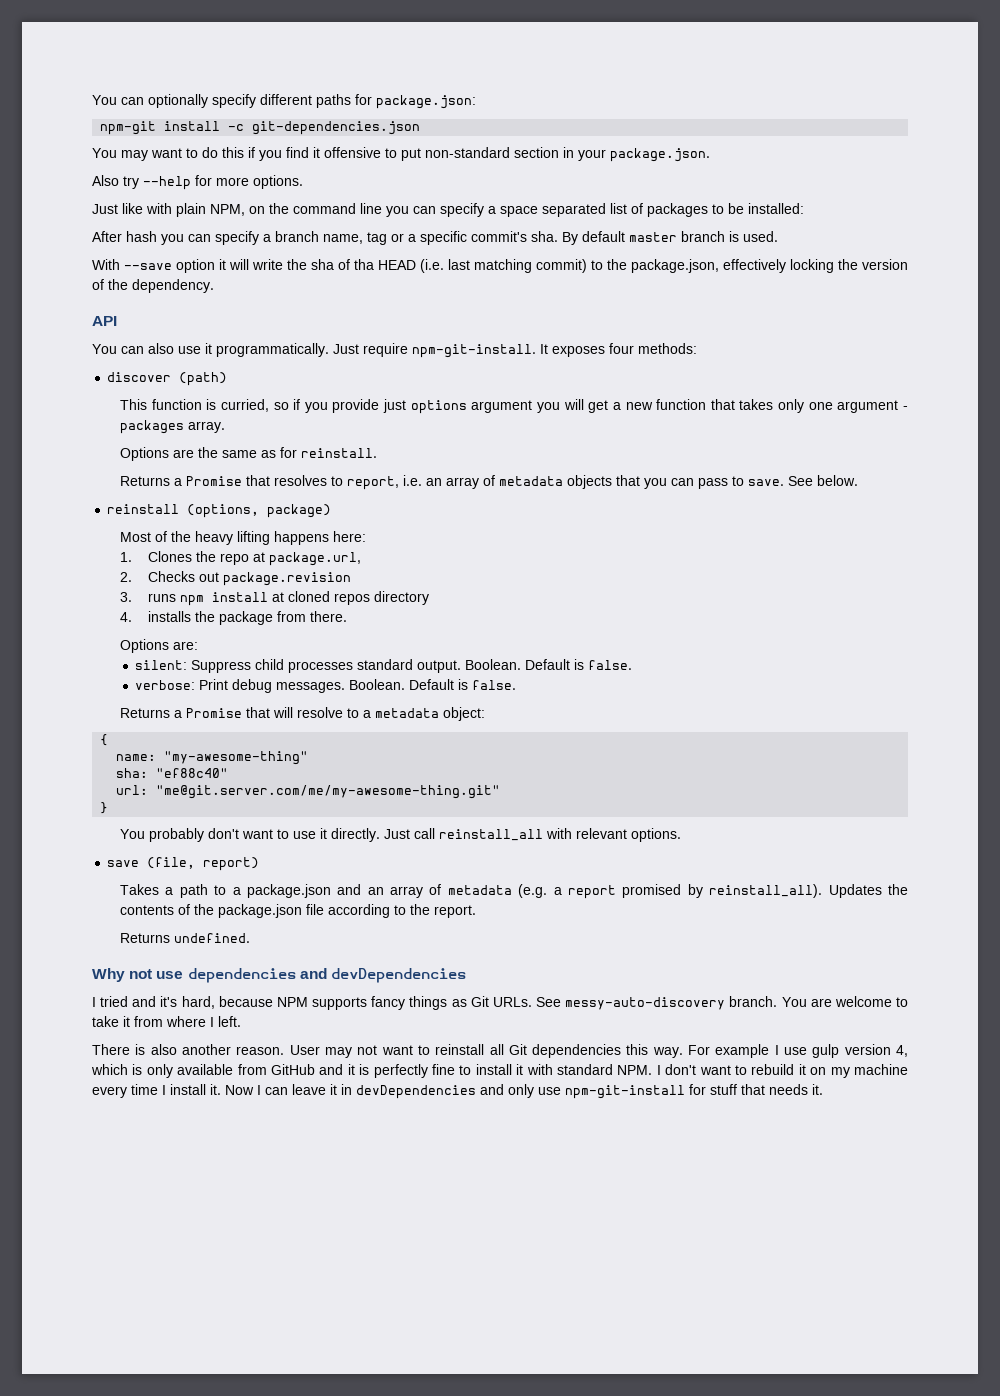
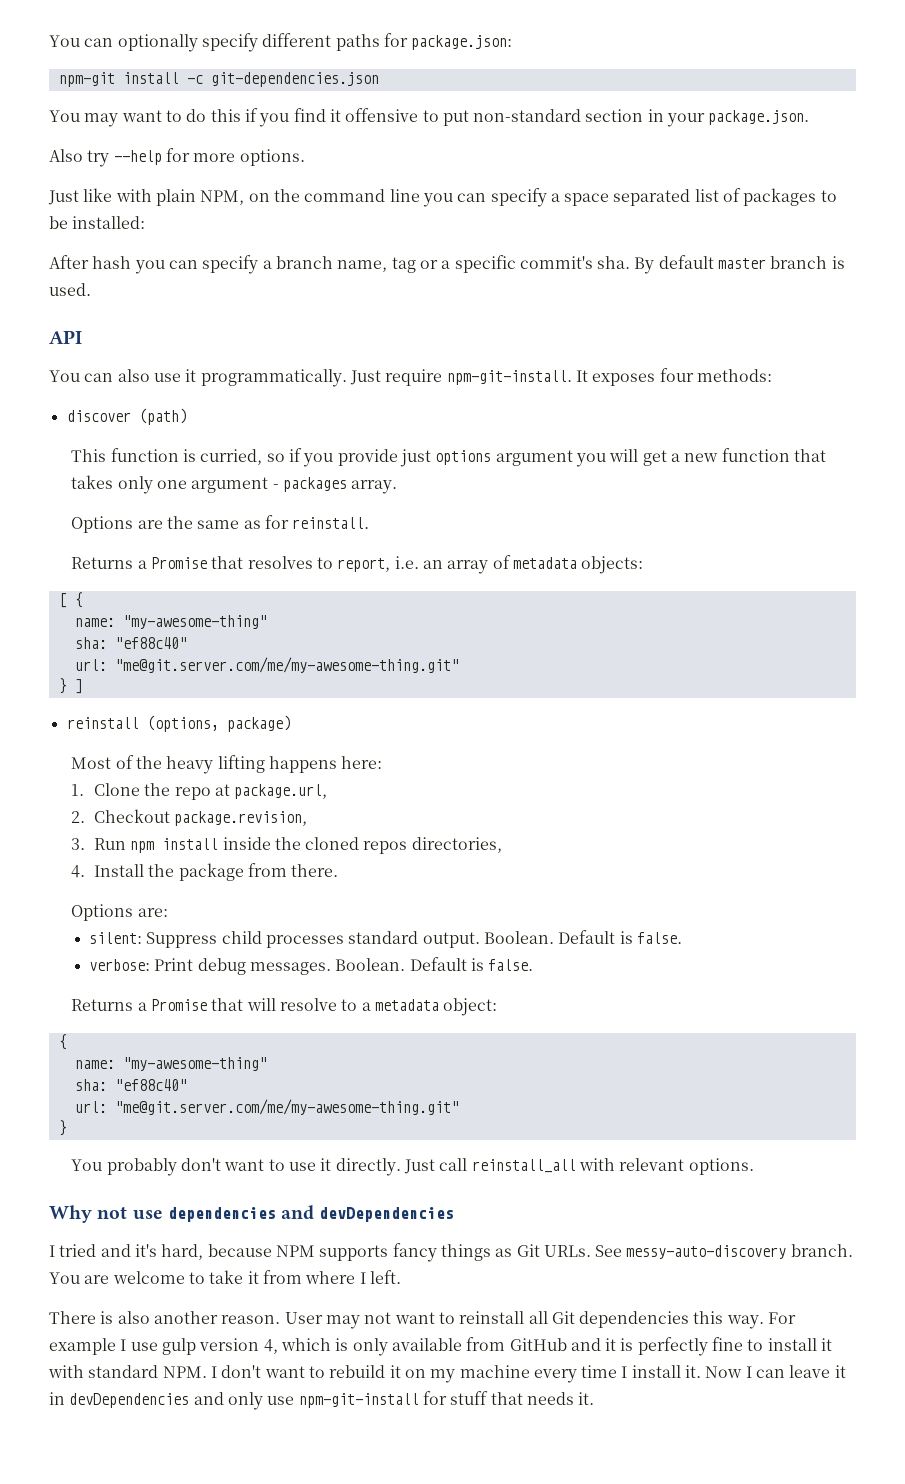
- With --save option it will write the sha of tha HEAD (i.e. last matching commit) to the package.json, effectively locking the version of the dependency.
- Returns a Promise that resolves to report, i.e. an array of metadata objects that you can pass to save. See below.
+ Returns a Promise that resolves to report, i.e. an array of metadata objects:
+ [ {
+ name: "my-awesome-thing"
+ sha: "ef88c40"
+ url: "me@git.server.com/me/my-awesome-thing.git"
+ } ]
- 1. Clones the repo at package.url,
+ 1. Clone the repo at package.url,
- 2. Checks out package.revision
+ 2. Checkout package.revision,
- 3. runs npm install at cloned repos directory
+ 3. Run npm install inside the cloned repos directories,
- 4. installs the package from there.
+ 4. Install the package from there.
- save (file, report)
- Takes a path to a package.json and an array of metadata (e.g. a report promised by reinstall_all). Updates the contents of the package.json file according to the report.
- Returns undefined.

